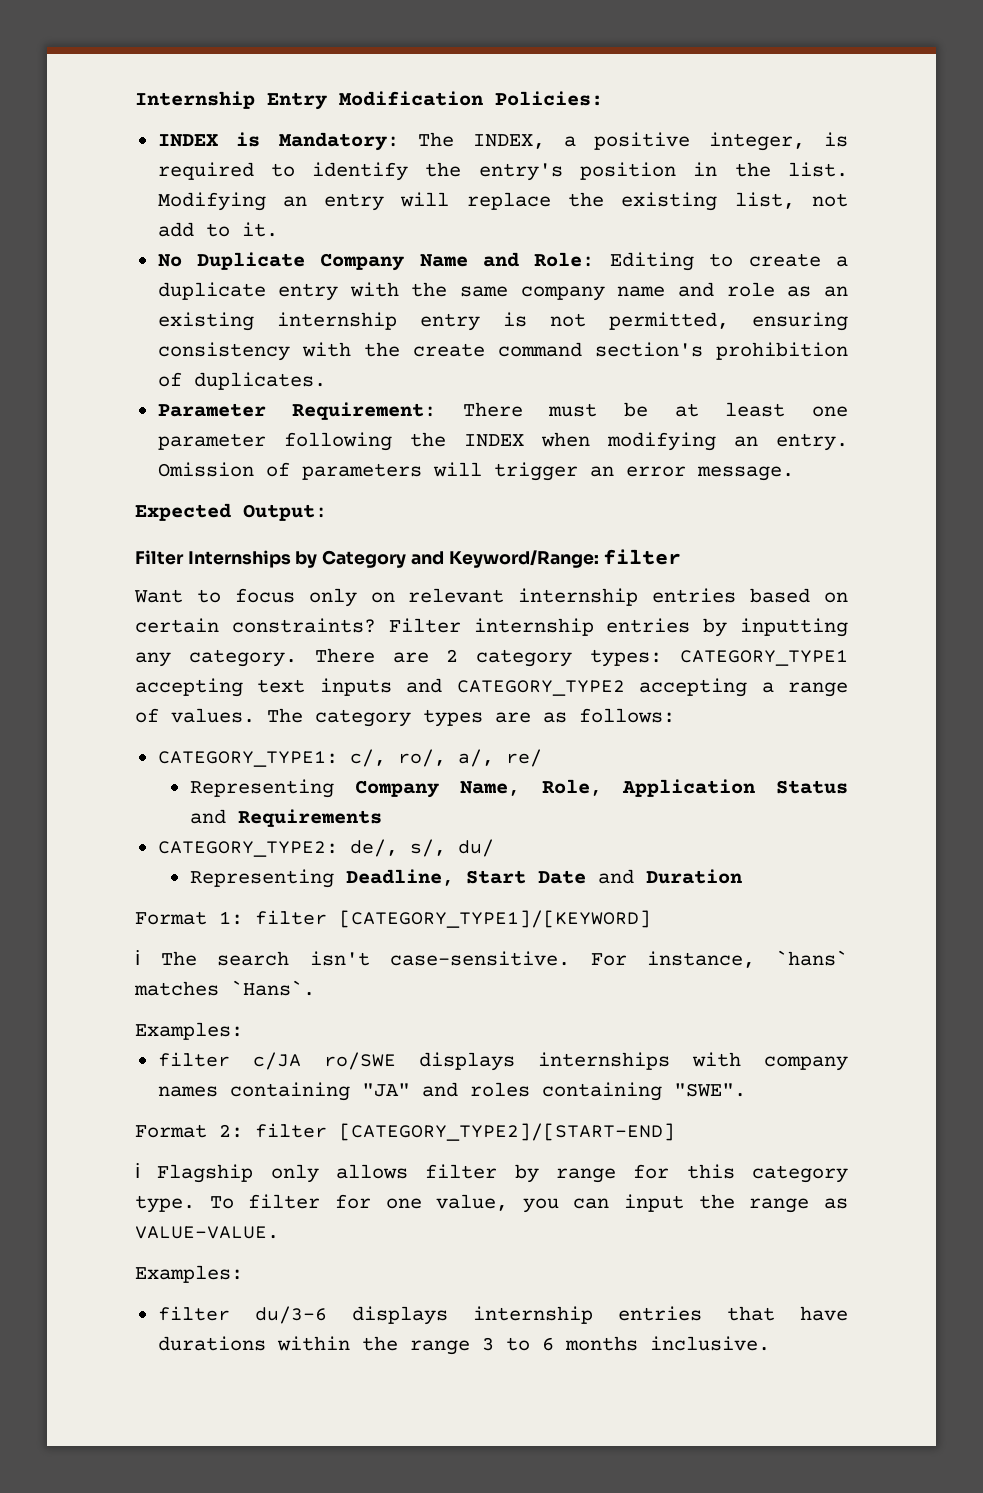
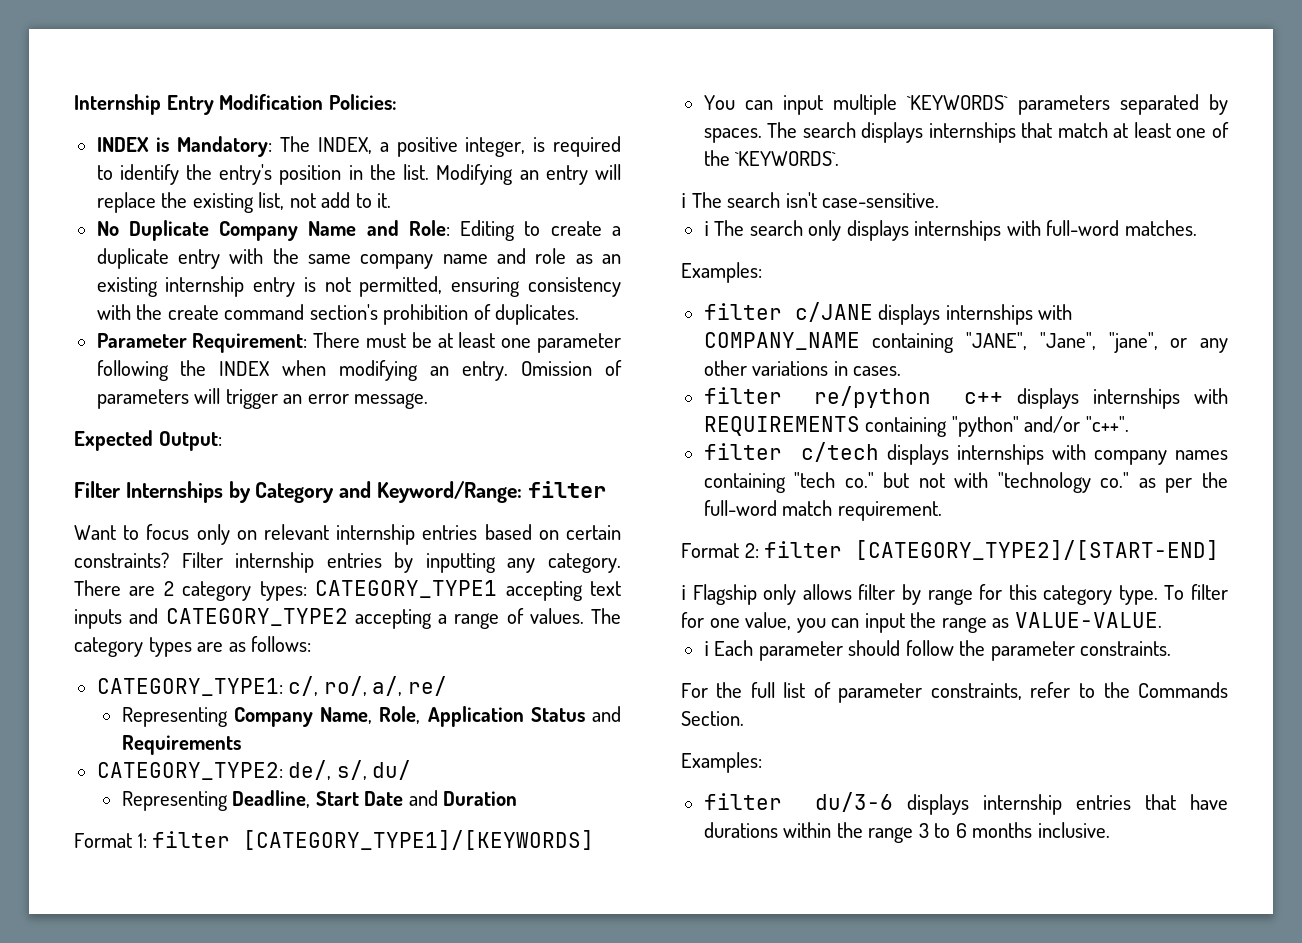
- Format 1: filter [CATEGORY_TYPE1]/[KEYWORD]
+ Format 1: filter [CATEGORY_TYPE1]/[KEYWORDS]
+ You can input multiple `KEYWORDS` parameters separated by spaces. The search displays internships that match at least one of the `KEYWORDS`.
- ℹ The search isn't case-sensitive. For instance, `hans` matches `Hans`.
+ ℹ The search isn't case-sensitive.
+ ℹ The search only displays internships with full-word matches.
  Examples:
- filter c/JA ro/SWE displays internships with company names containing "JA" and roles containing "SWE".
+ filter c/JANE displays internships with COMPANY_NAME containing "JANE", "Jane", "jane", or any other variations in cases.
+ filter re/python c++ displays internships with REQUIREMENTS containing "python" and/or "c++".
+ filter c/tech displays internships with company names containing "tech co." but not with "technology co." as per the full-word match requirement.
+ ℹ Each parameter should follow the parameter constraints.
+ For the full list of parameter constraints, refer to the Commands Section.

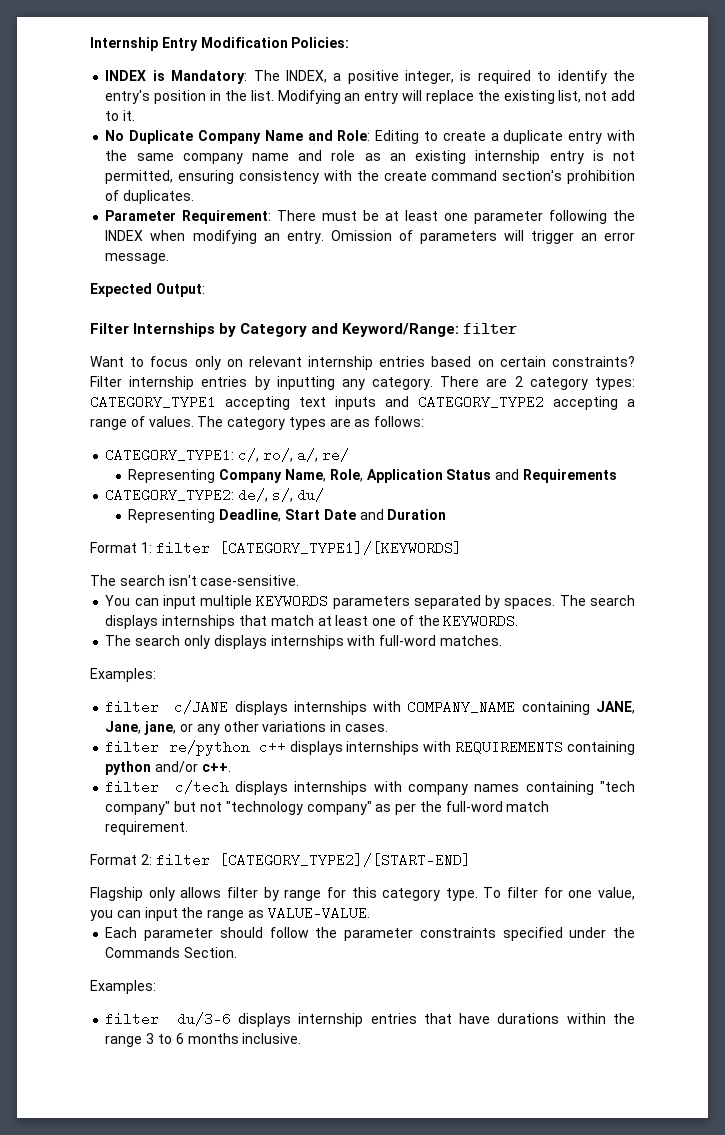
+ The search isn't case-sensitive.
- You can input multiple `KEYWORDS` parameters separated by spaces.
+ You can input multiple KEYWORDS parameters separated by spaces.
- The search displays internships that match at least one of the `KEYWORDS`.
- ℹ The search isn't case-sensitive.
- ℹ The search only displays internships with full-word matches.
+ The search displays internships that match at least one of the KEYWORDS.
+ The search only displays internships with full-word matches.
- filter c/JANE displays internships with COMPANY_NAME containing "JANE", "Jane", "jane", or any other variations in cases.
+ filter c/JANE displays internships with COMPANY_NAME containing JANE, Jane, jane, or any other variations in cases.
- filter re/python c++ displays internships with REQUIREMENTS containing "python" and/or "c++".
+ filter re/python c++ displays internships with REQUIREMENTS containing python and/or c++.
- filter c/tech displays internships with company names containing "tech co." but not with "technology co." as per the full-word match requirement.
+ filter c/tech displays internships with company names containing "tech company" but not "technology company" as per the full-word match requirement.
- ℹ Flagship only allows filter by range for this category type.
+ Flagship only allows filter by range for this category type.
- ℹ Each parameter should follow the parameter constraints.
- For the full list of parameter constraints, refer to the Commands Section.
+ Each parameter should follow the parameter constraints specified under the Commands Section.

